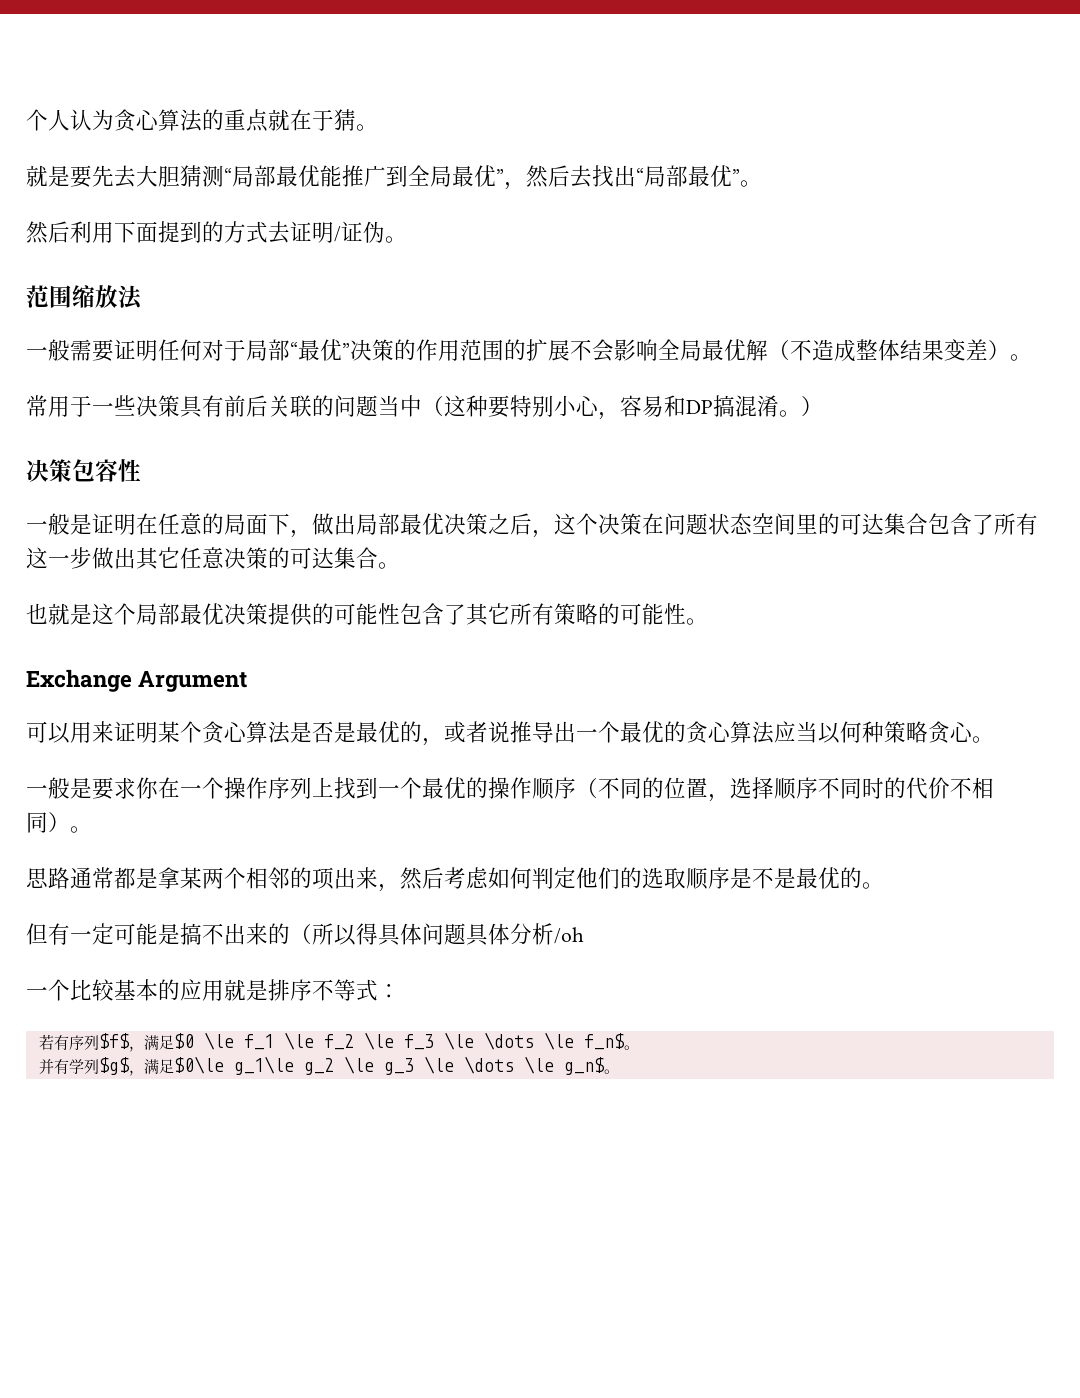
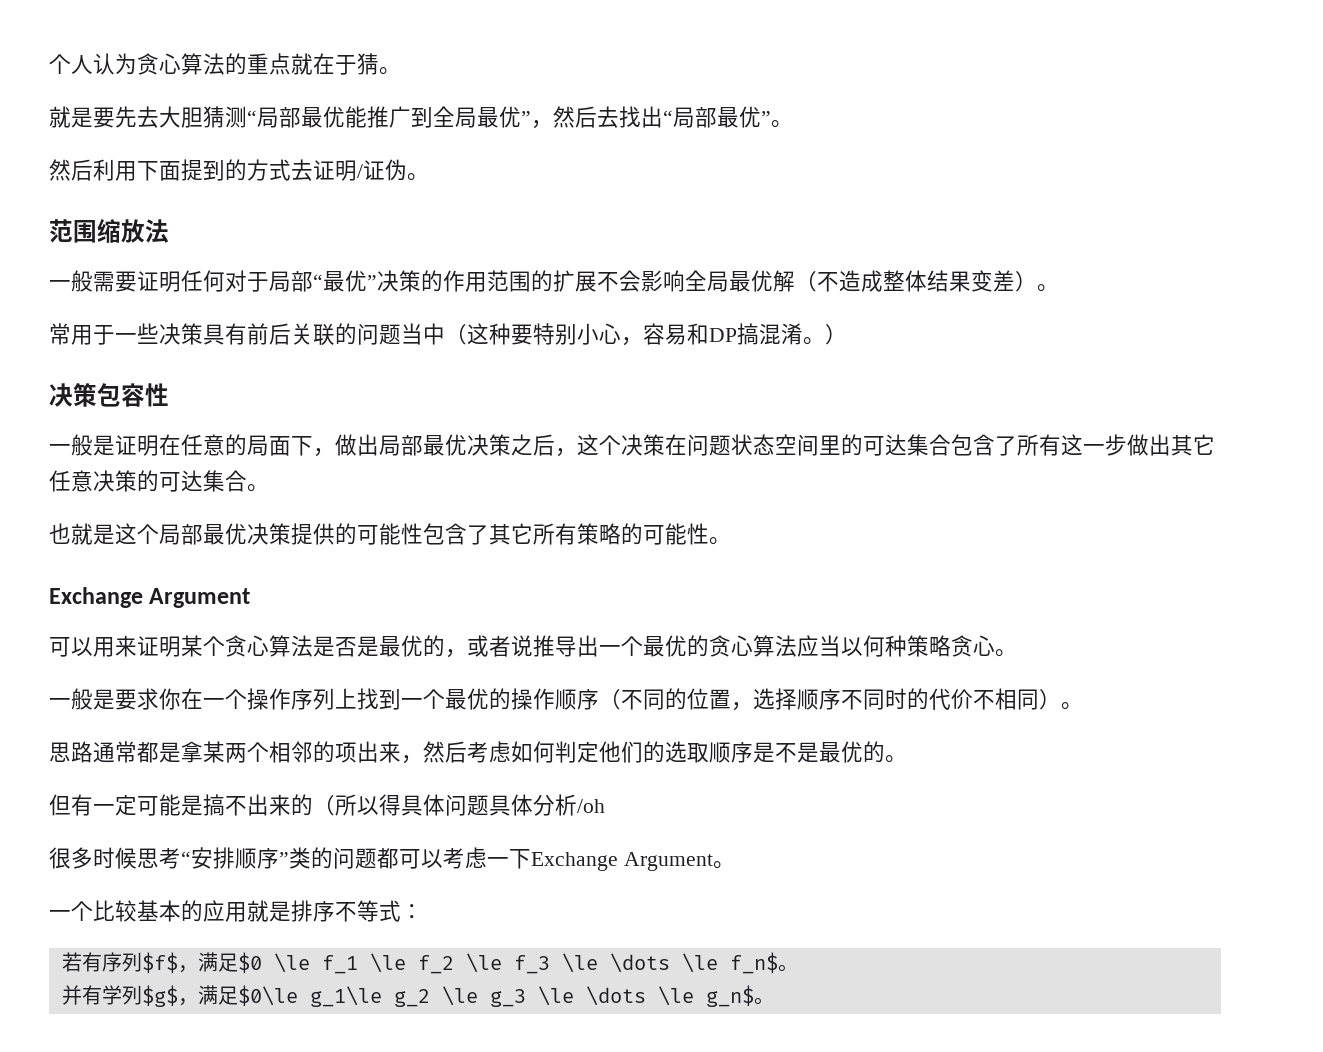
+ 很多时候思考“安排顺序”类的问题都可以考虑一下Exchange Argument。

